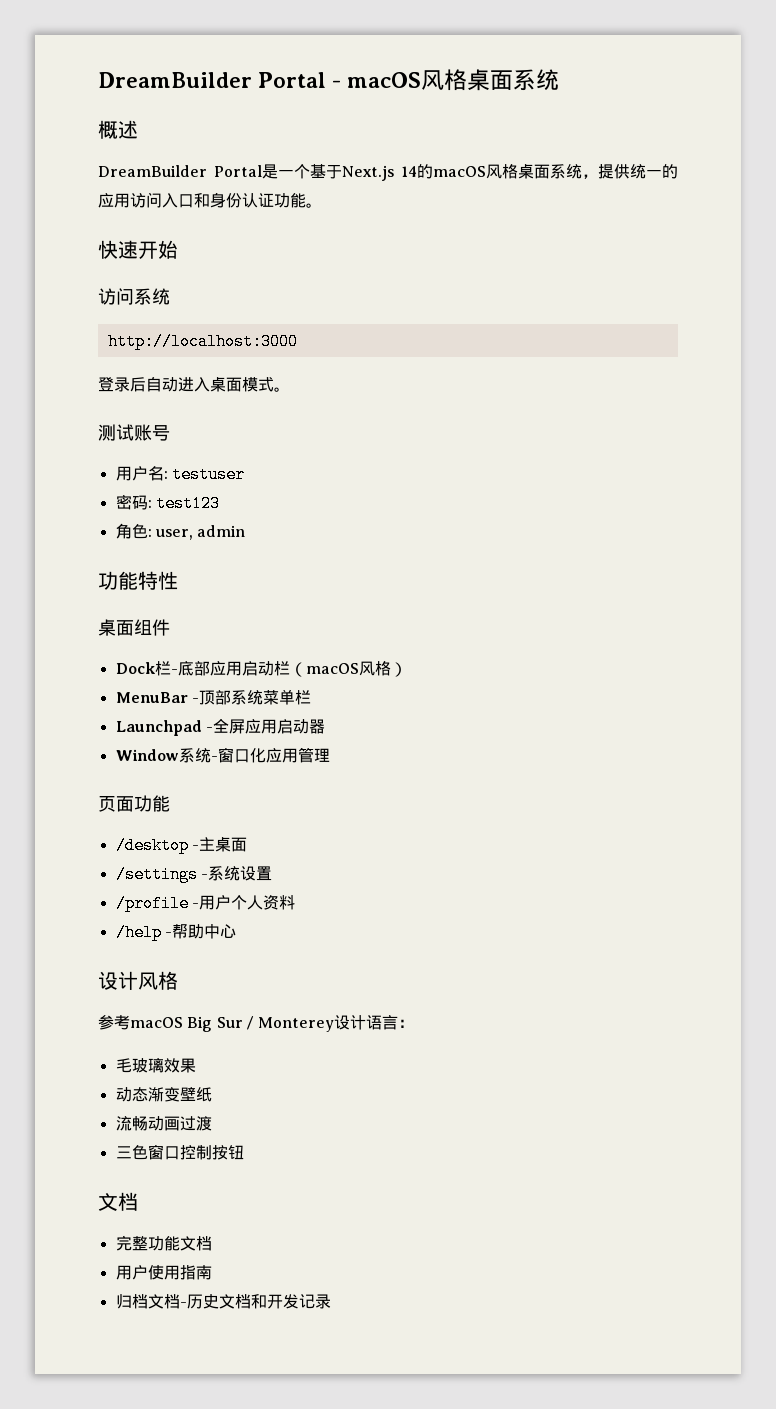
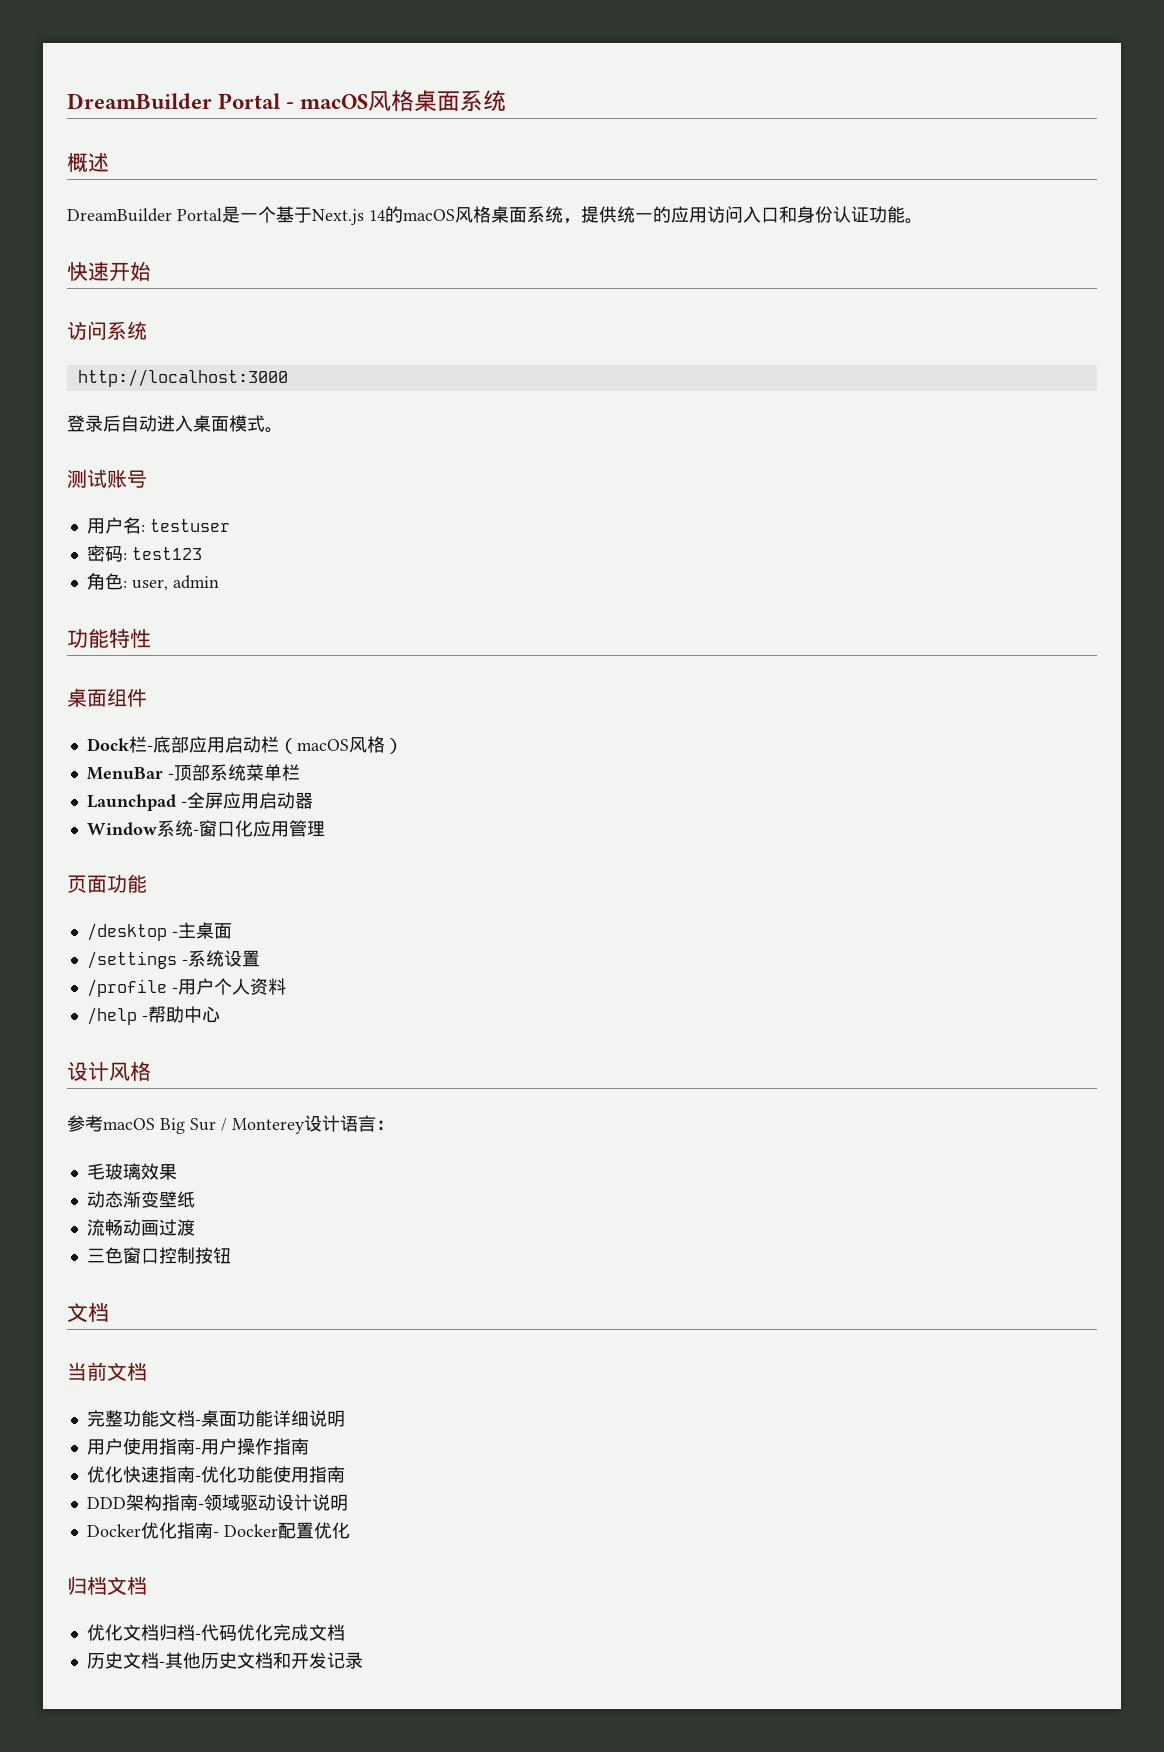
+ 当前文档
- 完整功能文档
- 用户使用指南
- 归档文档-历史文档和开发记录
+ 完整功能文档-桌面功能详细说明
+ 用户使用指南-用户操作指南
+ 优化快速指南-优化功能使用指南
+ DDD架构指南-领域驱动设计说明
+ Docker优化指南- Docker配置优化
+ 归档文档
+ 优化文档归档-代码优化完成文档
+ 历史文档-其他历史文档和开发记录

